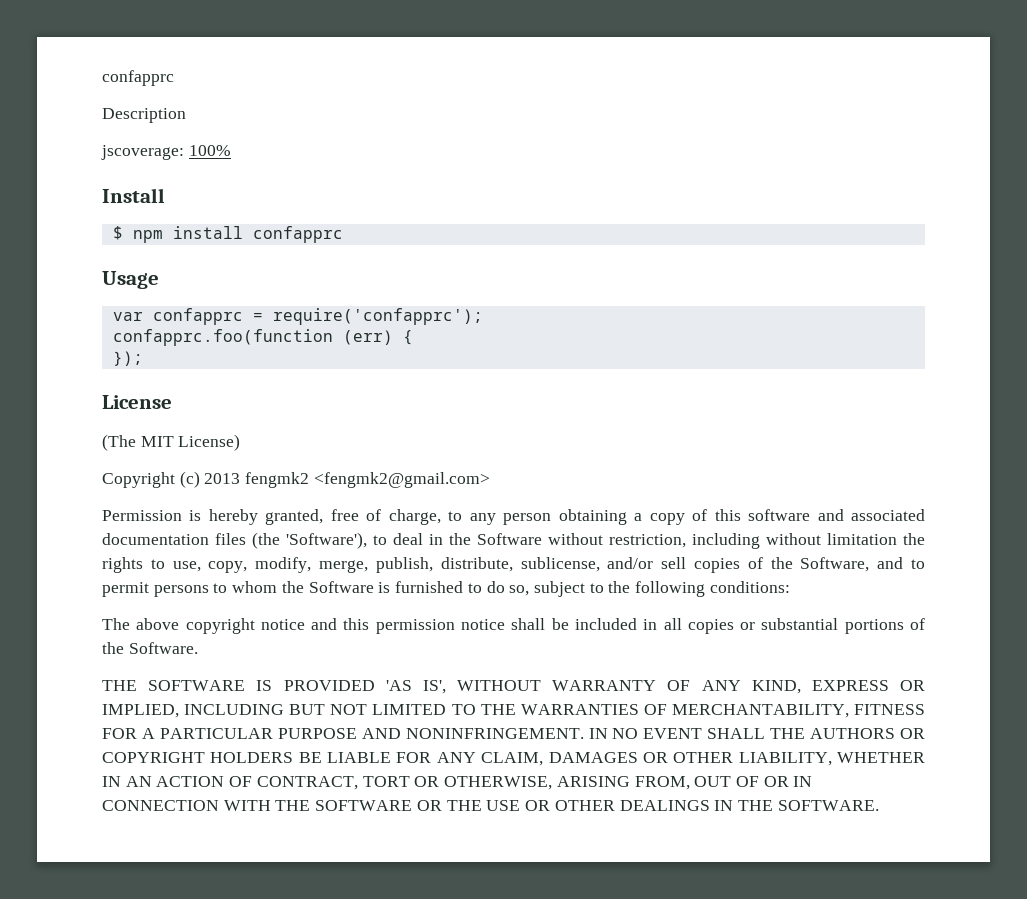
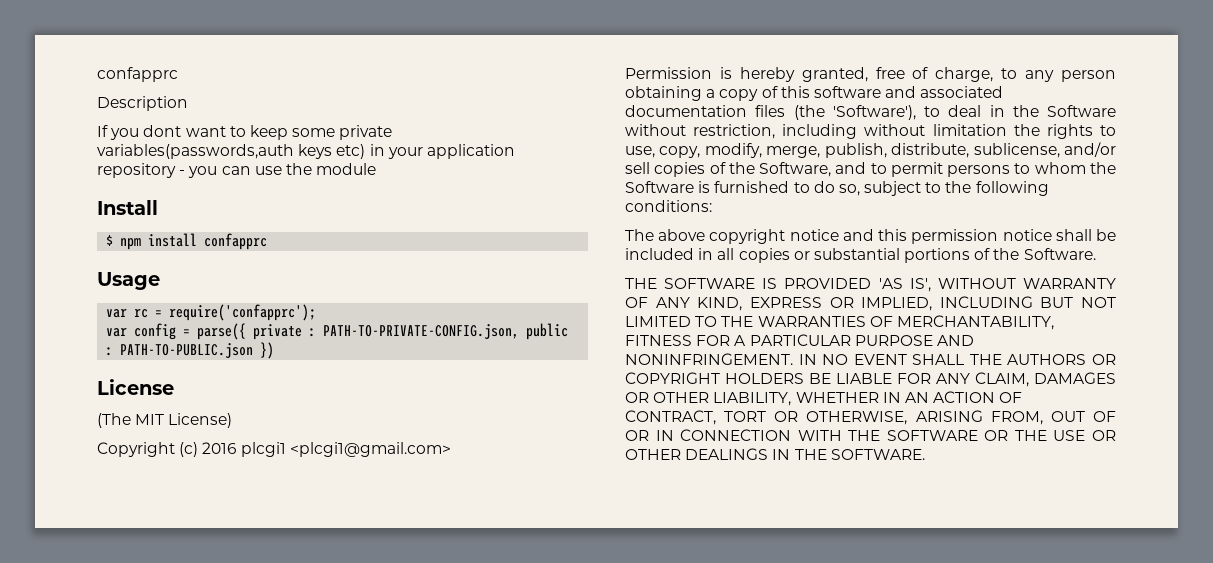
- jscoverage: 100%
+ If you dont want to keep some private variables(passwords,auth keys etc) in your application repository - you can use the module
- var confapprc = require('confapprc');
+ var rc = require('confapprc');
- confapprc.foo(function (err) {
- });
+ var config = parse({ private : PATH-TO-PRIVATE-CONFIG.json, public : PATH-TO-PUBLIC.json })
- Copyright (c) 2013 fengmk2 <fengmk2@gmail.com>
+ Copyright (c) 2016 plcgi1 <plcgi1@gmail.com>

